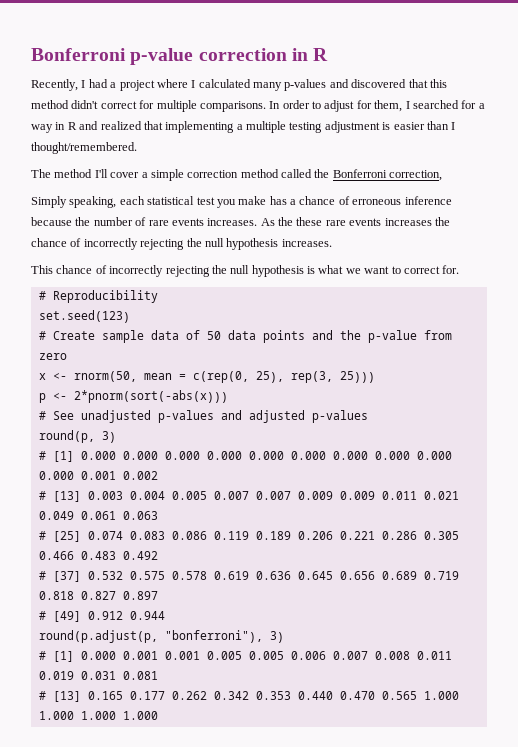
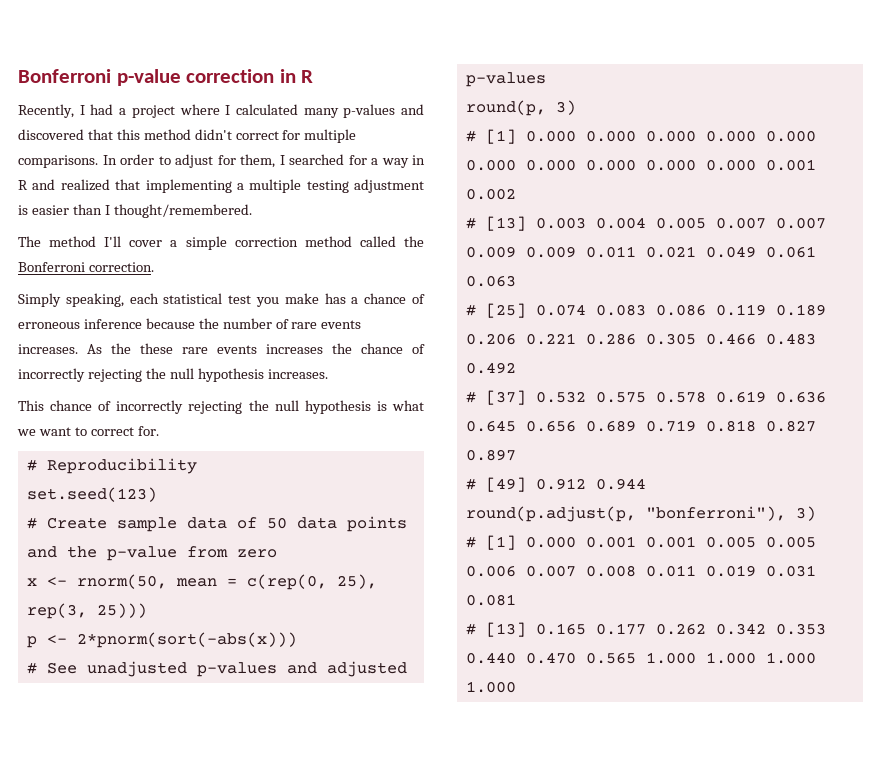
- The method I'll cover a simple correction method called the Bonferroni correction,
+ The method I'll cover a simple correction method called the Bonferroni correction.

